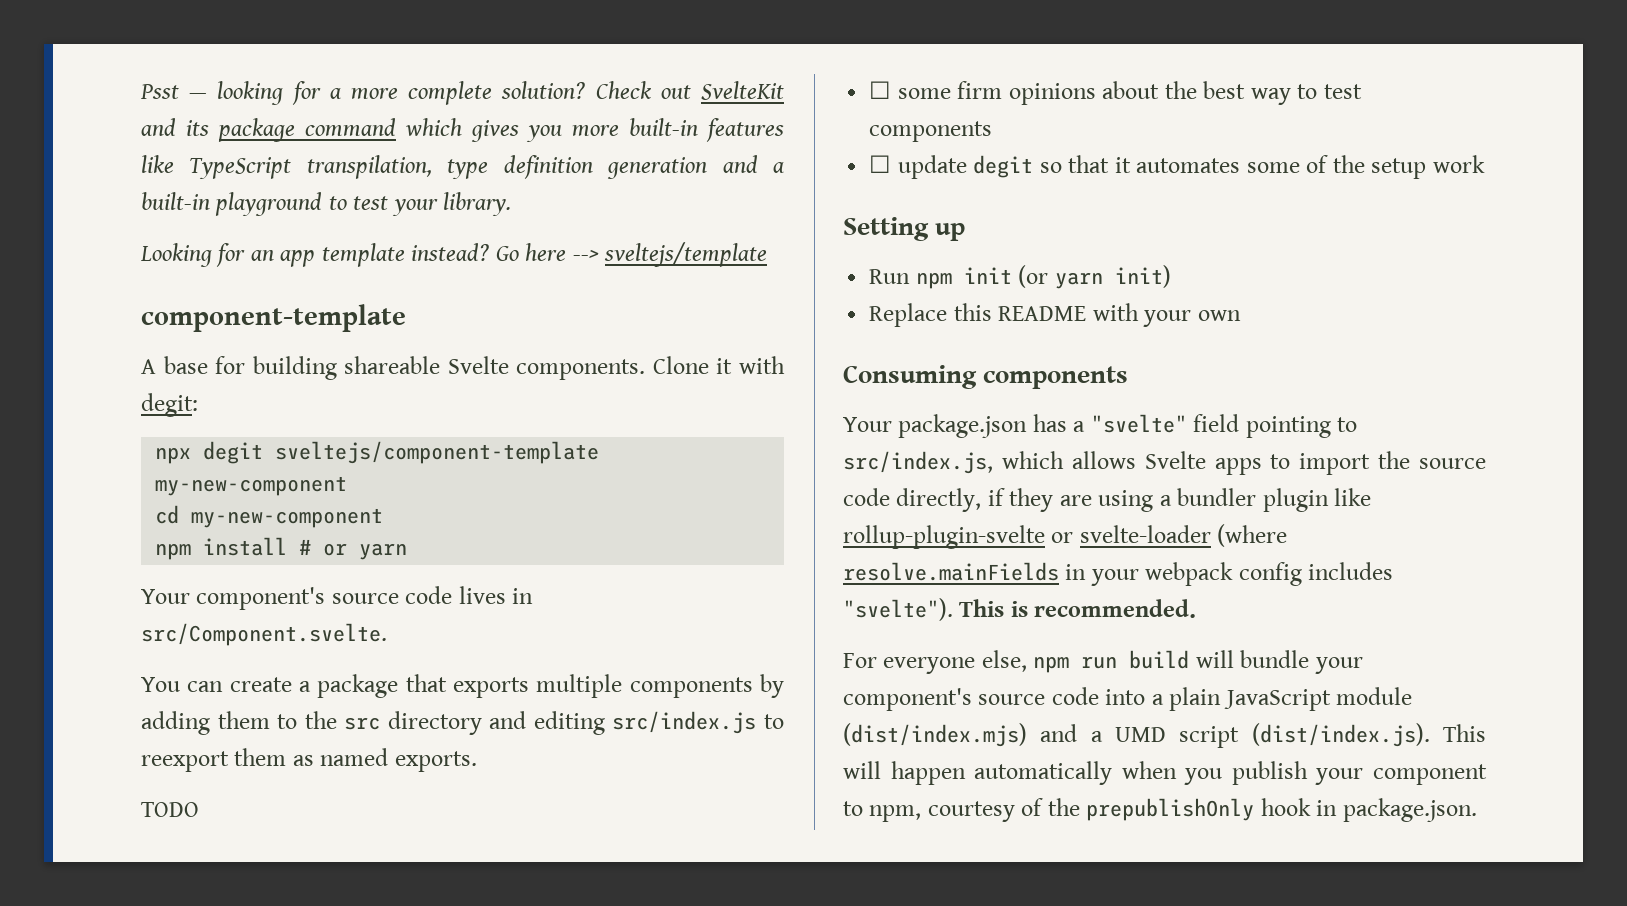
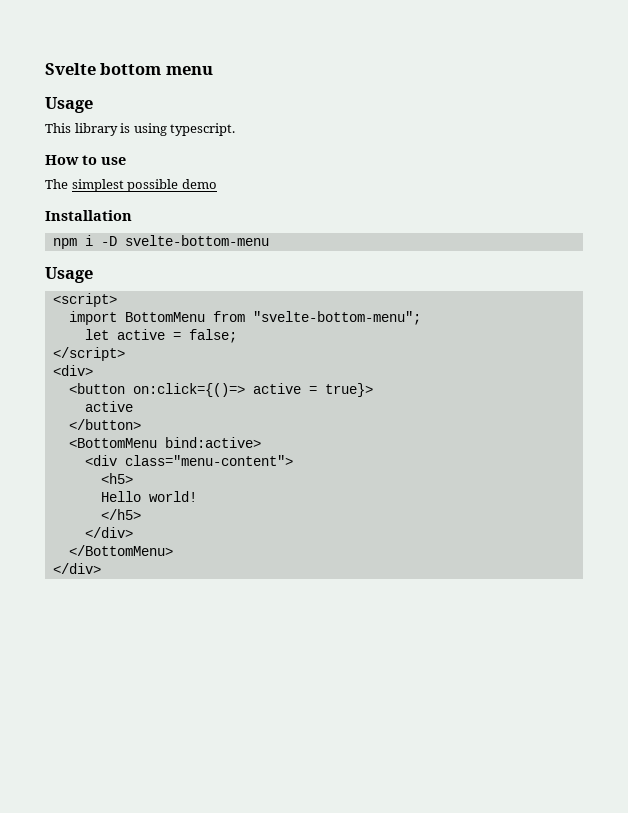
- Psst — looking for a more complete solution? Check out SvelteKit and its package command which gives you more built-in features like TypeScript transpilation, type definition generation and a built-in playground to test your library.
- Looking for an app template instead? Go here --> sveltejs/template
- component-template
- A base for building shareable Svelte components. Clone it with degit:
- npx degit sveltejs/component-template my-new-component
- cd my-new-component
- npm install # or yarn
- Your component's source code lives in src/Component.svelte.
- You can create a package that exports multiple components by adding them to the src directory and editing src/index.js to reexport them as named exports.
- TODO
- ☐ some firm opinions about the best way to test components
- ☐ update degit so that it automates some of the setup work
- Setting up
- Run npm init (or yarn init)
- Replace this README with your own
- Consuming components
- Your package.json has a "svelte" field pointing to src/index.js, which allows Svelte apps to import the source code directly, if they are using a bundler plugin like rollup-plugin-svelte or svelte-loader (where resolve.mainFields in your webpack config includes "svelte"). This is recommended.
- For everyone else, npm run build will bundle your component's source code into a plain JavaScript module (dist/index.mjs) and a UMD script (dist/index.js). This will happen automatically when you publish your component to npm, courtesy of the prepublishOnly hook in package.json.
+ Svelte bottom menu
+ Usage
+ This library is using typescript.
+ How to use
+ The simplest possible demo
+ Installation
+ npm i -D svelte-bottom-menu
+ Usage
+ <script>
+ import BottomMenu from "svelte-bottom-menu";
+ let active = false;
+ </script>
+ <div>
+ <button on:click={()=> active = true}>
+ active
+ </button>
+ <BottomMenu bind:active>
+ <div class="menu-content">
+ <h5>
+ Hello world!
+ </h5>
+ </div>
+ </BottomMenu>
+ </div>

